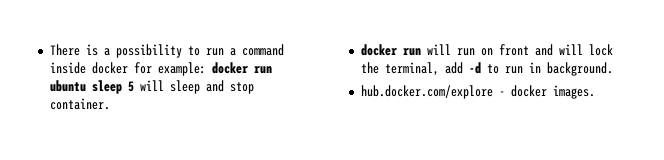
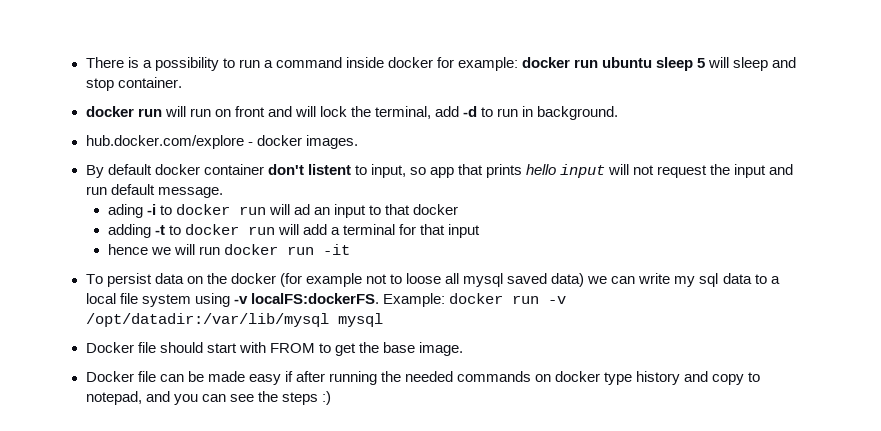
+ By default docker container don't listent to input, so app that prints hello input will not request the input and run default message.
+ ading -i to docker run will ad an input to that docker
+ adding -t to docker run will add a terminal for that input
+ hence we will run docker run -it
+ To persist data on the docker (for example not to loose all mysql saved data) we can write my sql data to a local file system using -v localFS:dockerFS. Example: docker run -v /opt/datadir:/var/lib/mysql mysql
+ Docker file should start with FROM to get the base image.
+ Docker file can be made easy if after running the needed commands on docker type history and copy to notepad, and you can see the steps :)

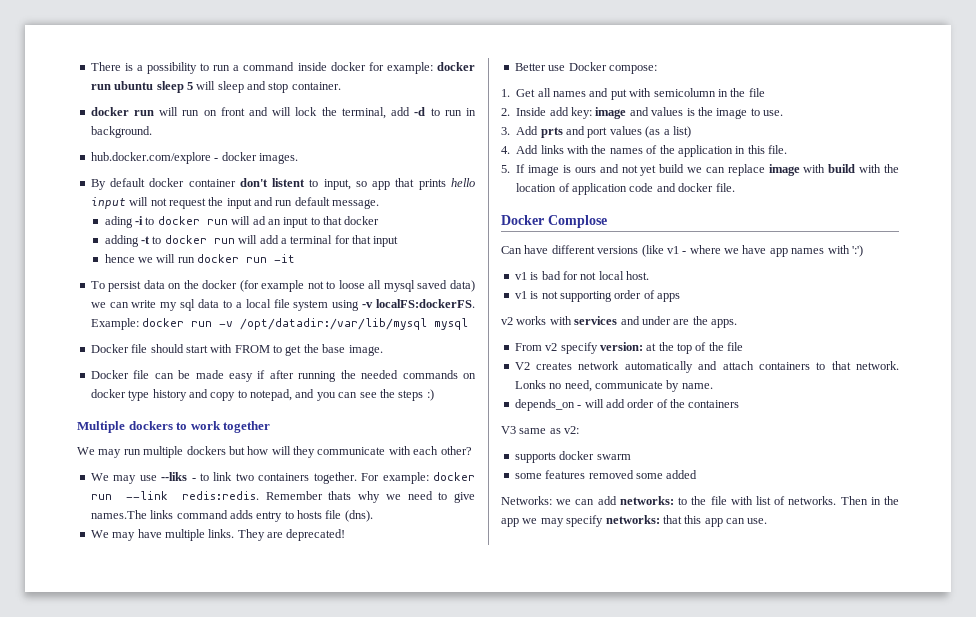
+ Multiple dockers to work together
+ We may run multiple dockers but how will they communicate with each other?
+ We may use --liks - to link two containers together. For example: docker run --link redis:redis. Remember thats why we need to give names.The links command adds entry to hosts file (dns).
+ We may have multiple links. They are deprecated!
+ Better use Docker compose:
+ 1. Get all names and put with semicolumn in the file
+ 2. Inside add key: image and values is the image to use.
+ 3. Add prts and port values (as a list)
+ 4. Add links with the names of the application in this file.
+ 5. If image is ours and not yet build we can replace image with build with the location of application code and docker file.
+ Docker Complose
+ Can have different versions (like v1 - where we have app names with ':')
+ v1 is bad for not local host.
+ v1 is not supporting order of apps
+ v2 works with services and under are the apps.
+ From v2 specify version: at the top of the file
+ V2 creates network automatically and attach containers to that network. Lonks no need, communicate by name.
+ depends_on - will add order of the containers
+ V3 same as v2:
+ supports docker swarm
+ some features removed some added
+ Networks: we can add networks: to the file with list of networks. Then in the app we may specify networks: that this app can use.

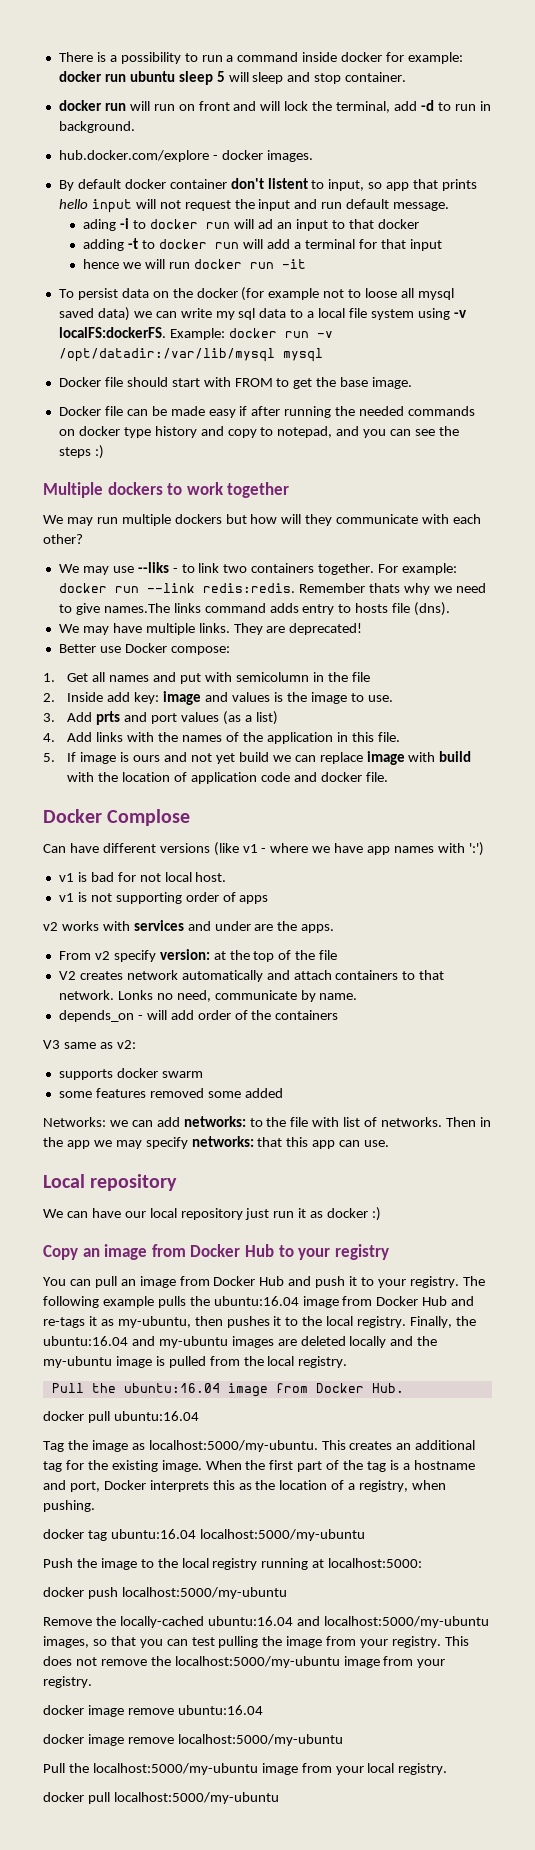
+ Local repository
+ We can have our local repository just run it as docker :)
+ Copy an image from Docker Hub to your registry
+ You can pull an image from Docker Hub and push it to your registry. The following example pulls the ubuntu:16.04 image from Docker Hub and re-tags it as my-ubuntu, then pushes it to the local registry. Finally, the ubuntu:16.04 and my-ubuntu images are deleted locally and the my-ubuntu image is pulled from the local registry.
+ Pull the ubuntu:16.04 image from Docker Hub.
+ docker pull ubuntu:16.04
+ Tag the image as localhost:5000/my-ubuntu. This creates an additional tag for the existing image. When the first part of the tag is a hostname and port, Docker interprets this as the location of a registry, when pushing.
+ docker tag ubuntu:16.04 localhost:5000/my-ubuntu
+ Push the image to the local registry running at localhost:5000:
+ docker push localhost:5000/my-ubuntu
+ Remove the locally-cached ubuntu:16.04 and localhost:5000/my-ubuntu images, so that you can test pulling the image from your registry. This does not remove the localhost:5000/my-ubuntu image from your registry.
+ docker image remove ubuntu:16.04
+ docker image remove localhost:5000/my-ubuntu
+ Pull the localhost:5000/my-ubuntu image from your local registry.
+ docker pull localhost:5000/my-ubuntu

